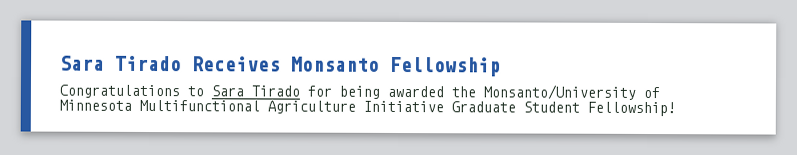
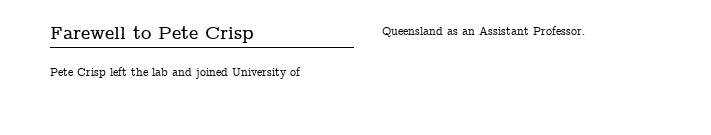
- Sara Tirado Receives Monsanto Fellowship
- Congratulations to Sara Tirado for being awarded the Monsanto/University of Minnesota Multifunctional Agriculture Initiative Graduate Student Fellowship!
+ Farewell to Pete Crisp
+ Pete Crisp left the lab and joined University of Queensland as an Assistant Professor.

